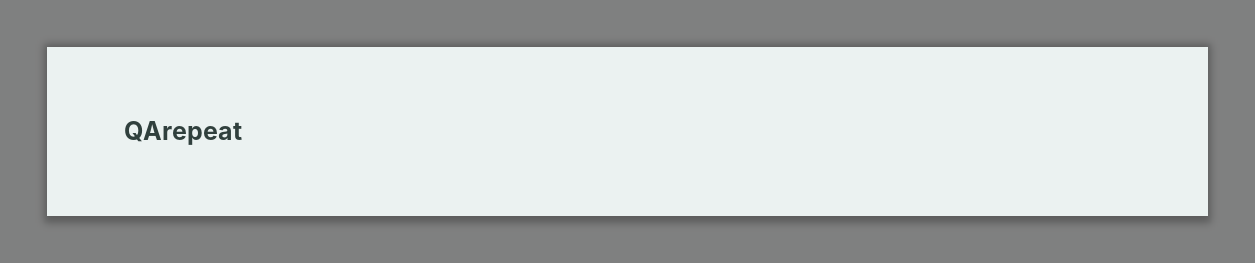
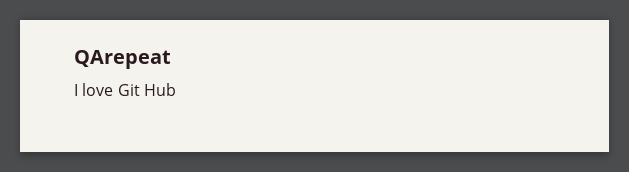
+ I love Git Hub

